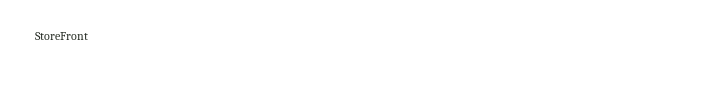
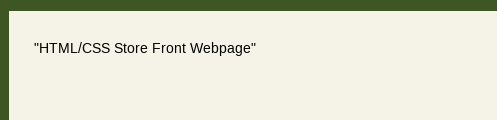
- StoreFront
+ "HTML/CSS Store Front Webpage"

